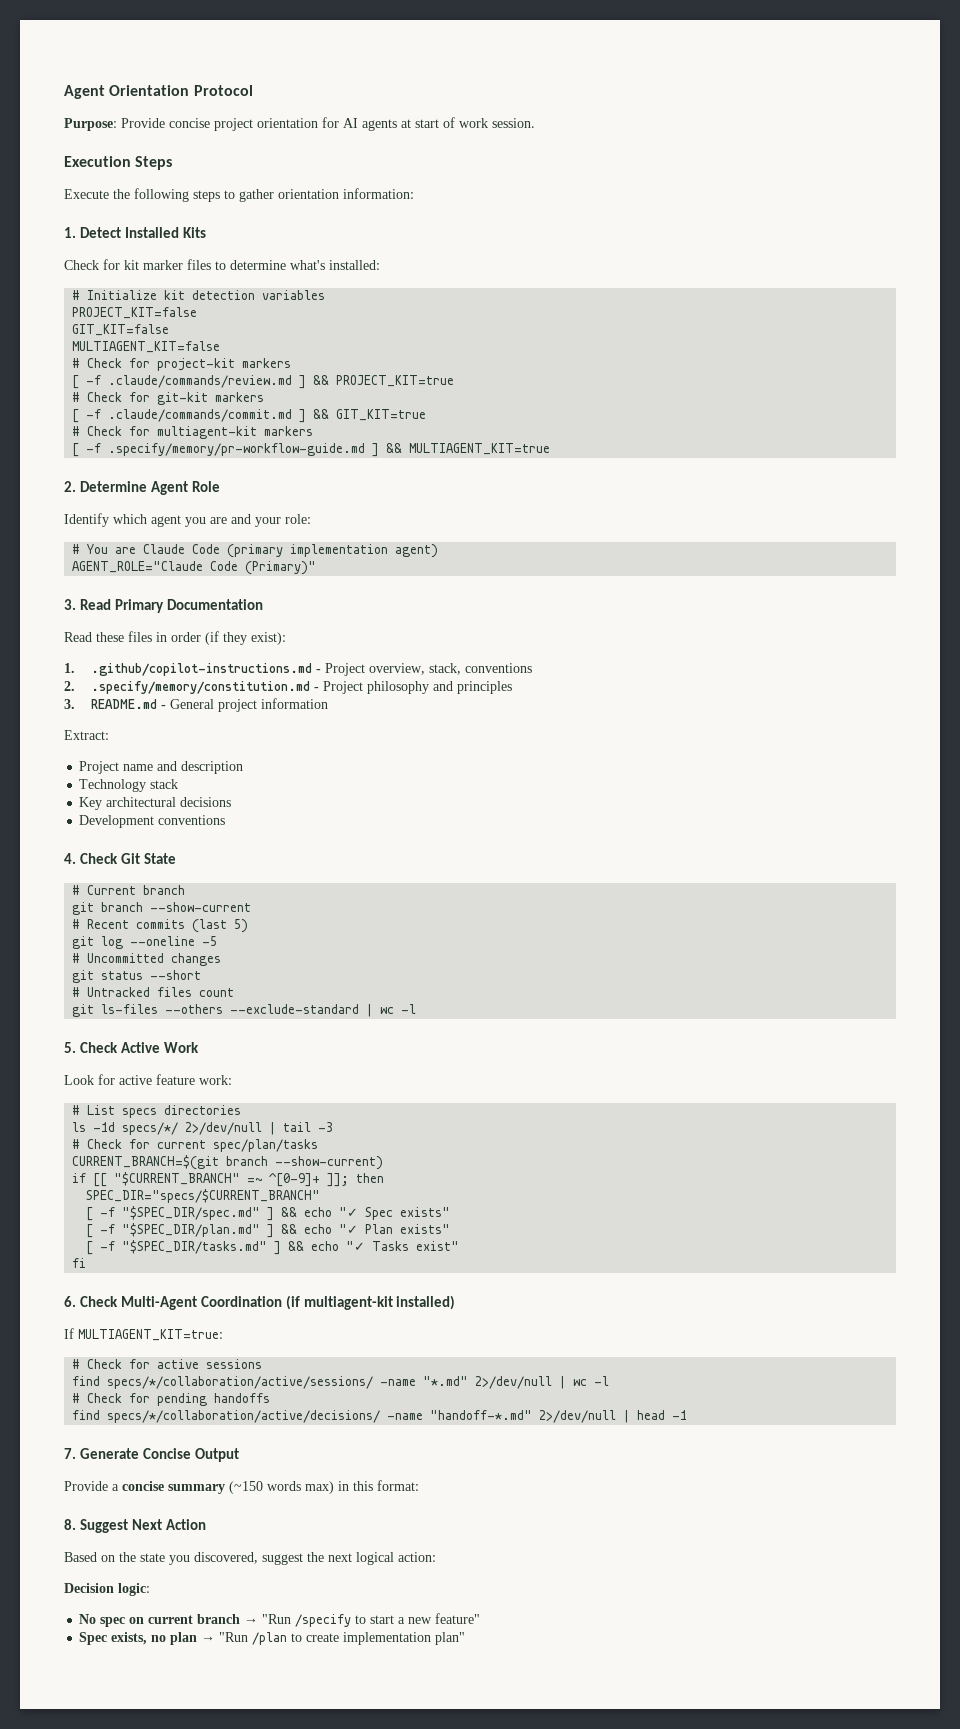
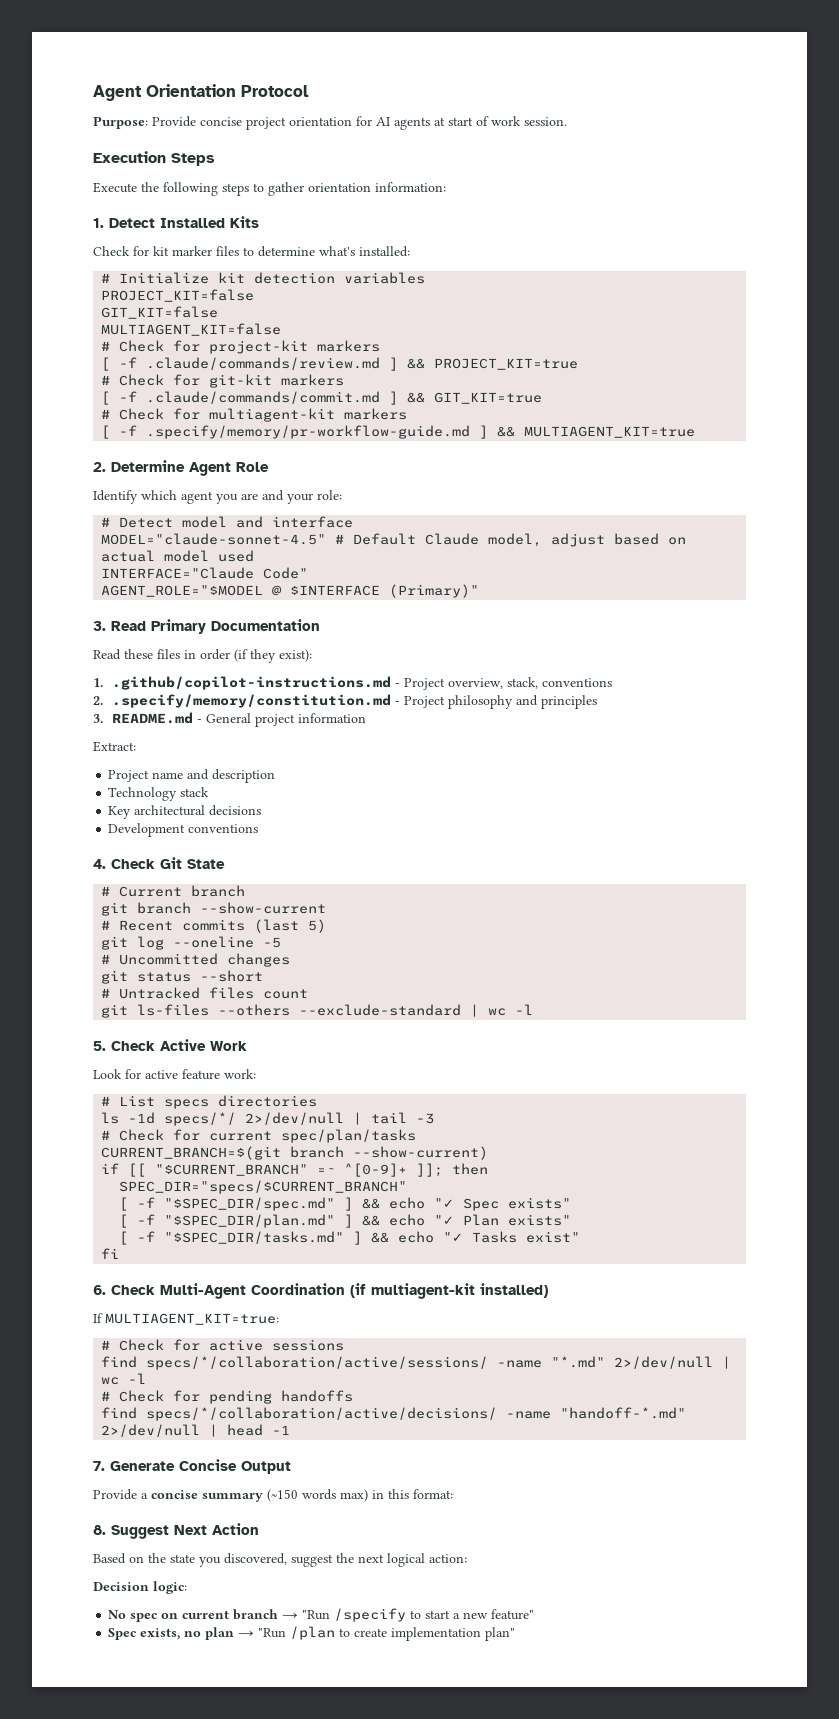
- # You are Claude Code (primary implementation agent)
- AGENT_ROLE="Claude Code (Primary)"
+ # Detect model and interface
+ MODEL="claude-sonnet-4.5" # Default Claude model, adjust based on actual model used
+ INTERFACE="Claude Code"
+ AGENT_ROLE="$MODEL @ $INTERFACE (Primary)"

